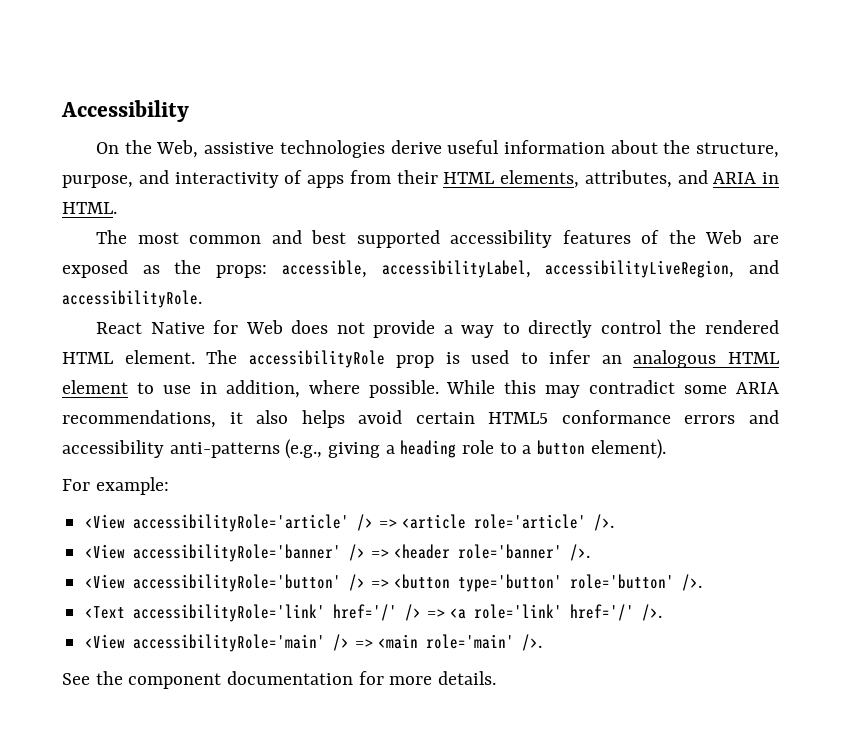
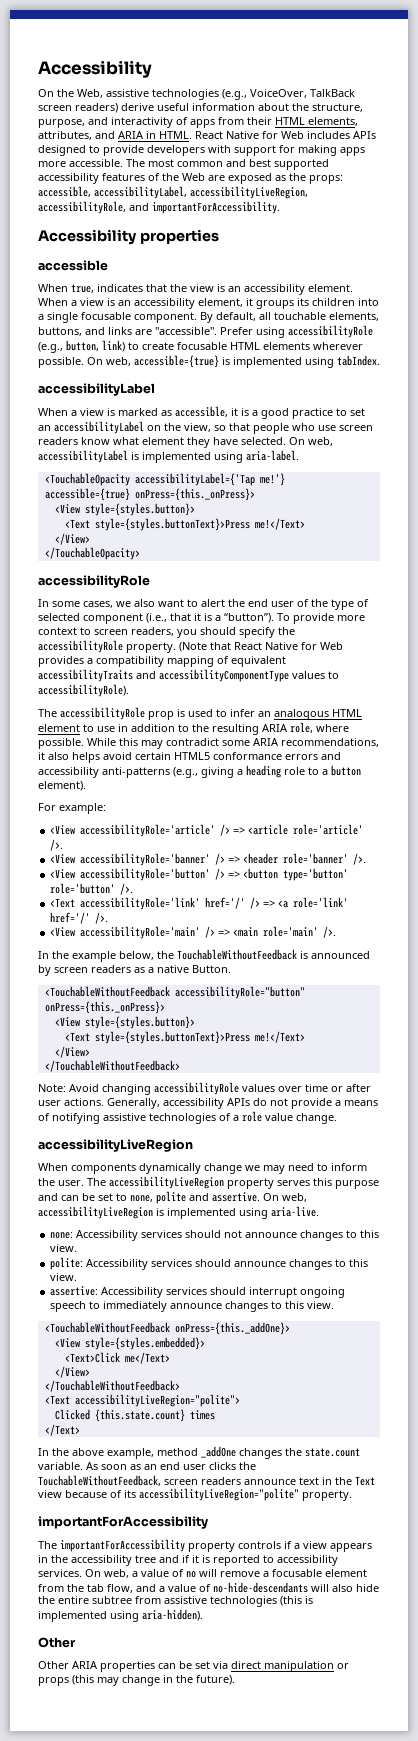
- On the Web, assistive technologies derive useful information about the structure, purpose, and interactivity of apps from their HTML elements, attributes, and ARIA in HTML.
- The most common and best supported accessibility features of the Web are exposed as the props: accessible, accessibilityLabel, accessibilityLiveRegion, and accessibilityRole.
- React Native for Web does not provide a way to directly control the rendered HTML element. The accessibilityRole prop is used to infer an analogous HTML element to use in addition, where possible.
+ On the Web, assistive technologies (e.g., VoiceOver, TalkBack screen readers) derive useful information about the structure, purpose, and interactivity of apps from their HTML elements, attributes, and ARIA in HTML. React Native for Web includes APIs designed to provide developers with support for making apps more accessible. The most common and best supported accessibility features of the Web are exposed as the props: accessible, accessibilityLabel, accessibilityLiveRegion, accessibilityRole, and importantForAccessibility.
+ Accessibility properties
+ accessible
+ When true, indicates that the view is an accessibility element. When a view is an accessibility element, it groups its children into a single focusable component. By default, all touchable elements, buttons, and links are "accessible". Prefer using accessibilityRole (e.g., button, link) to create focusable HTML elements wherever possible. On web, accessible={true} is implemented using tabIndex.
+ accessibilityLabel
+ When a view is marked as accessible, it is a good practice to set an accessibilityLabel on the view, so that people who use screen readers know what element they have selected. On web, accessibilityLabel is implemented using aria-label.
+ <TouchableOpacity accessibilityLabel={'Tap me!'} accessible={true} onPress={this._onPress}>
+ <View style={styles.button}>
+ <Text style={styles.buttonText}>Press me!</Text>
+ </View>
+ </TouchableOpacity>
+ accessibilityRole
+ In some cases, we also want to alert the end user of the type of selected component (i.e., that it is a “button”). To provide more context to screen readers, you should specify the accessibilityRole property. (Note that React Native for Web provides a compatibility mapping of equivalent accessibilityTraits and accessibilityComponentType values to accessibilityRole).
+ The accessibilityRole prop is used to infer an analogous HTML element to use in addition to the resulting ARIA role, where possible.
- See the component documentation for more details.
+ In the example below, the TouchableWithoutFeedback is announced by screen readers as a native Button.
+ <TouchableWithoutFeedback accessibilityRole="button" onPress={this._onPress}>
+ <View style={styles.button}>
+ <Text style={styles.buttonText}>Press me!</Text>
+ </View>
+ </TouchableWithoutFeedback>
+ Note: Avoid changing accessibilityRole values over time or after user actions. Generally, accessibility APIs do not provide a means of notifying assistive technologies of a role value change.
+ accessibilityLiveRegion
+ When components dynamically change we may need to inform the user. The accessibilityLiveRegion property serves this purpose and can be set to none, polite and assertive. On web, accessibilityLiveRegion is implemented using aria-live.
+ none: Accessibility services should not announce changes to this view.
+ polite: Accessibility services should announce changes to this view.
+ assertive: Accessibility services should interrupt ongoing speech to immediately announce changes to this view.
+ <TouchableWithoutFeedback onPress={this._addOne}>
+ <View style={styles.embedded}>
+ <Text>Click me</Text>
+ </View>
+ </TouchableWithoutFeedback>
+ <Text accessibilityLiveRegion="polite">
+ Clicked {this.state.count} times
+ </Text>
+ In the above example, method _addOne changes the state.count variable. As soon as an end user clicks the TouchableWithoutFeedback, screen readers announce text in the Text view because of its accessibilityLiveRegion="polite" property.
+ importantForAccessibility
+ The importantForAccessibility property controls if a view appears in the accessibility tree and if it is reported to accessibility services. On web, a value of no will remove a focusable element from the tab flow, and a value of no-hide-descendants will also hide the entire subtree from assistive technologies (this is implemented using aria-hidden).
+ Other
+ Other ARIA properties can be set via direct manipulation or props (this may change in the future).

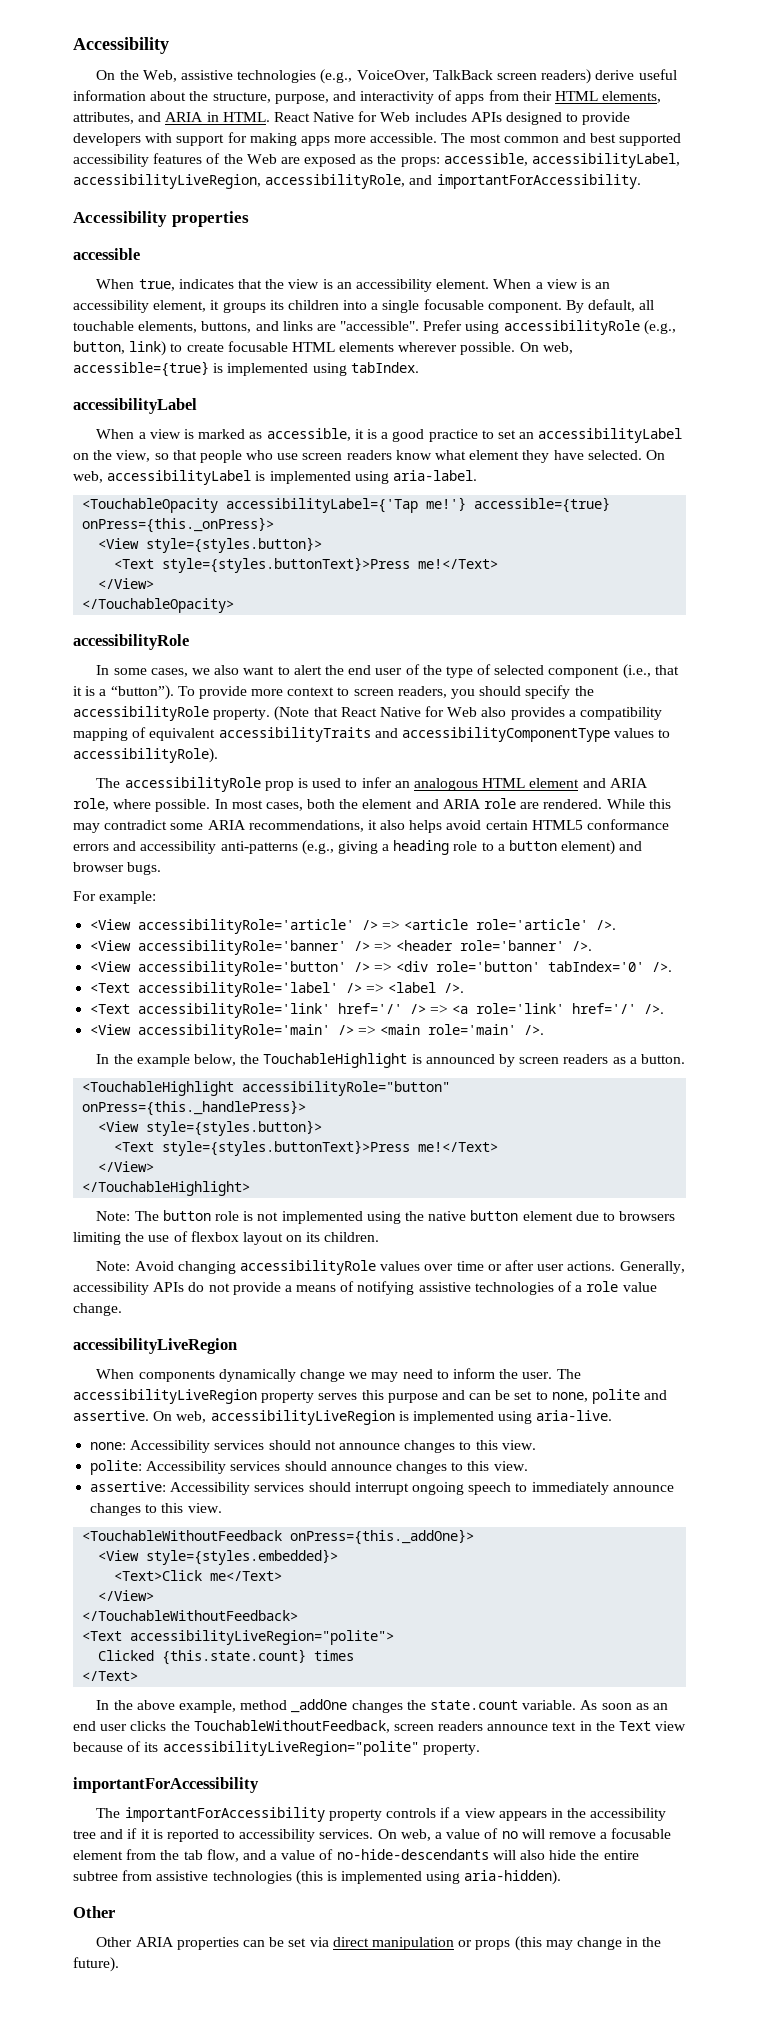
- (Note that React Native for Web provides a compatibility mapping of equivalent accessibilityTraits and accessibilityComponentType values to accessibilityRole).
+ (Note that React Native for Web also provides a compatibility mapping of equivalent accessibilityTraits and accessibilityComponentType values to accessibilityRole).
- The accessibilityRole prop is used to infer an analogous HTML element to use in addition to the resulting ARIA role, where possible.
+ The accessibilityRole prop is used to infer an analogous HTML element and ARIA role, where possible. In most cases, both the element and ARIA role are rendered.
- While this may contradict some ARIA recommendations, it also helps avoid certain HTML5 conformance errors and accessibility anti-patterns (e.g., giving a heading role to a button element).
+ While this may contradict some ARIA recommendations, it also helps avoid certain HTML5 conformance errors and accessibility anti-patterns (e.g., giving a heading role to a button element) and browser bugs.
- <View accessibilityRole='button' /> => <button type='button' role='button' />.
+ <View accessibilityRole='button' /> => <div role='button' tabIndex='0' />.
+ <Text accessibilityRole='label' /> => <label />.
- In the example below, the TouchableWithoutFeedback is announced by screen readers as a native Button.
- <TouchableWithoutFeedback accessibilityRole="button" onPress={this._onPress}>
+ In the example below, the TouchableHighlight is announced by screen readers as a button.
+ <TouchableHighlight accessibilityRole="button" onPress={this._handlePress}>
  <View style={styles.button}>
  <Text style={styles.buttonText}>Press me!</Text>
  </View>
- </TouchableWithoutFeedback>
+ </TouchableHighlight>
+ Note: The button role is not implemented using the native button element due to browsers limiting the use of flexbox layout on its children.

